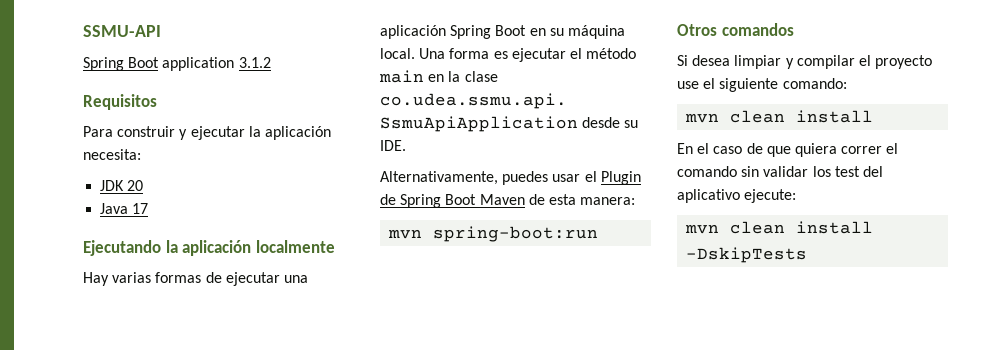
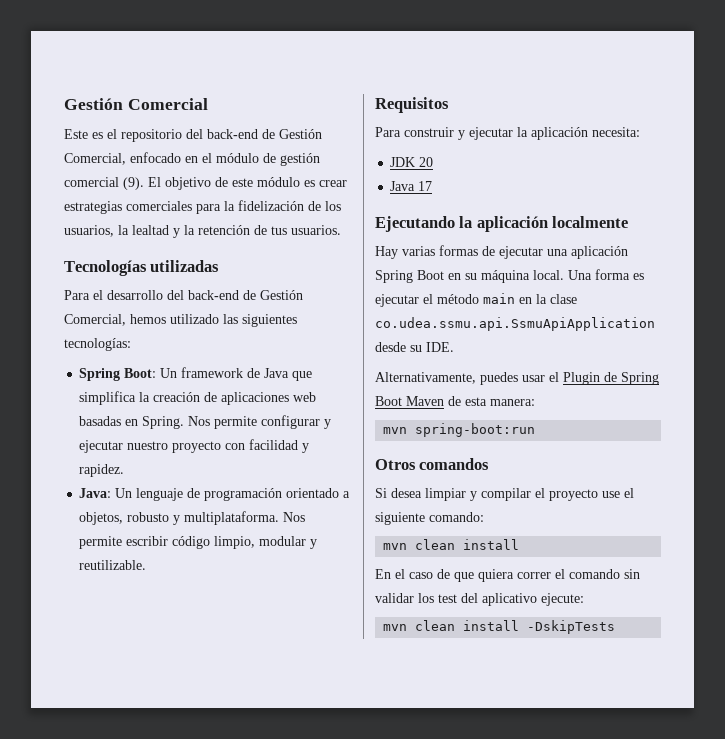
- SSMU-API
- Spring Boot application 3.1.2
+ Gestión Comercial
+ Este es el repositorio del back-end de Gestión Comercial, enfocado en el módulo de gestión comercial (9). El objetivo de este módulo es crear estrategias comerciales para la fidelización de los usuarios, la lealtad y la retención de tus usuarios.
+ Tecnologías utilizadas
+ Para el desarrollo del back-end de Gestión Comercial, hemos utilizado las siguientes tecnologías:
+ Spring Boot: Un framework de Java que simplifica la creación de aplicaciones web basadas en Spring. Nos permite configurar y ejecutar nuestro proyecto con facilidad y rapidez.
+ Java: Un lenguaje de programación orientado a objetos, robusto y multiplataforma. Nos permite escribir código limpio, modular y reutilizable.

